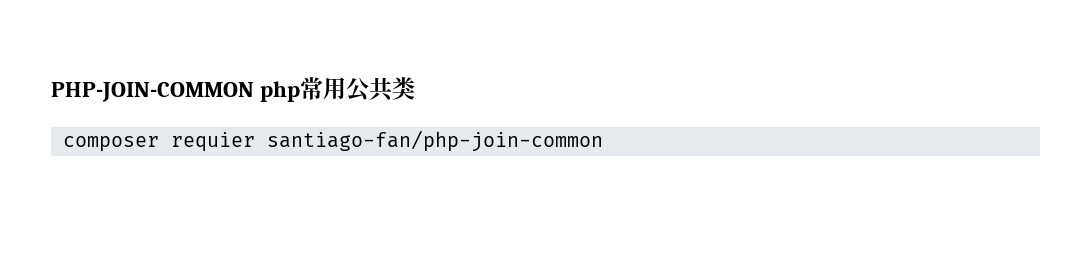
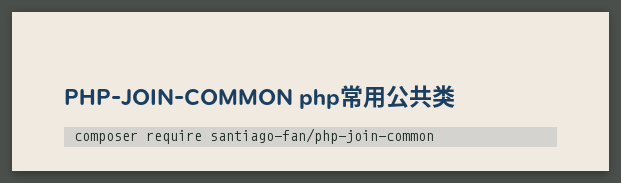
- composer requier santiago-fan/php-join-common
+ composer require santiago-fan/php-join-common

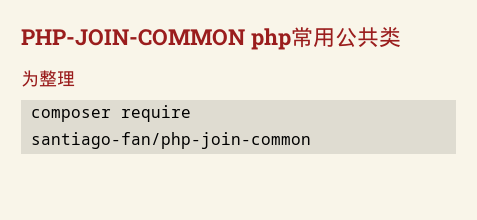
+ 为整理

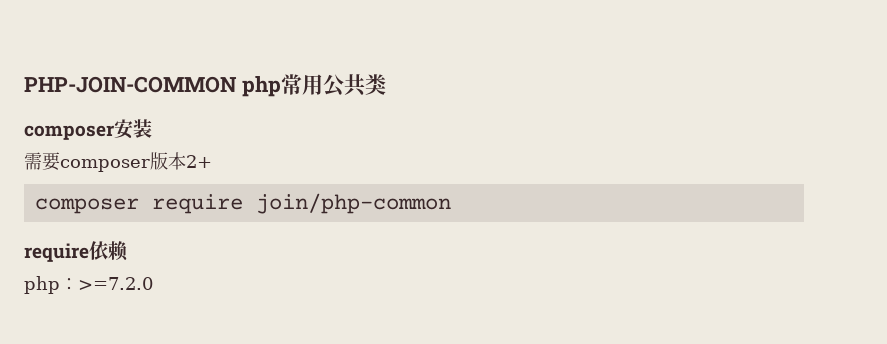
- 为整理
- composer require santiago-fan/php-join-common
+ composer安装
+ 需要composer版本2+
+ composer require join/php-common
+ require依赖
+ php：>=7.2.0

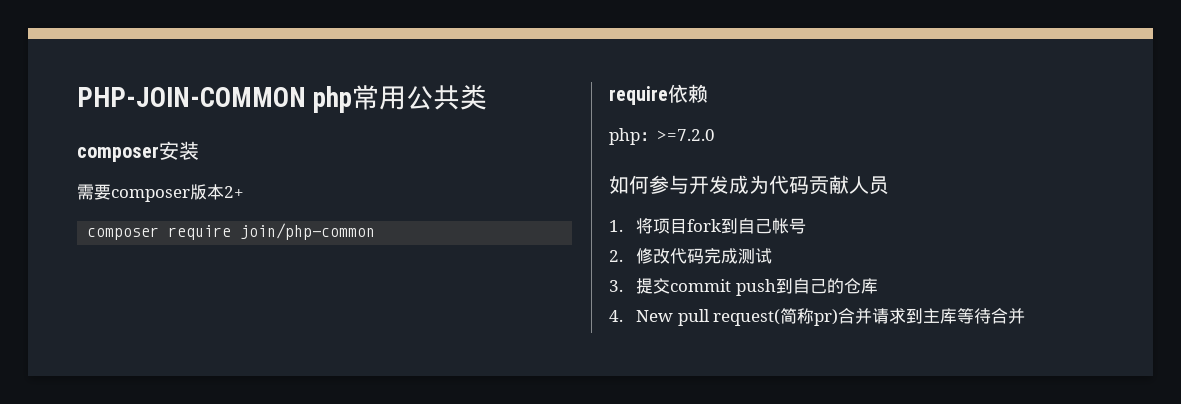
+ 如何参与开发成为代码贡献人员
+ 1.将项目fork到自己帐号
+ 2.修改代码完成测试
+ 3.提交commit push到自己的仓库
+ 4. New pull request(简称pr)合并请求到主库等待合并

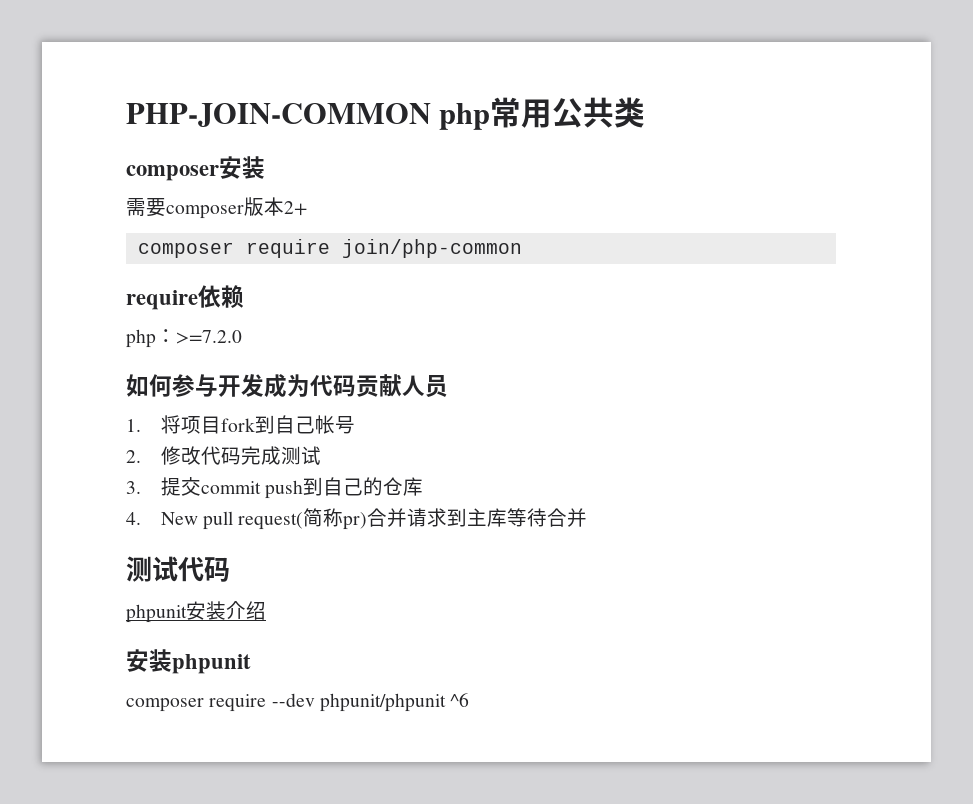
+ 测试代码
+ phpunit安装介绍
+ 安装phpunit
+ composer require --dev phpunit/phpunit ^6

